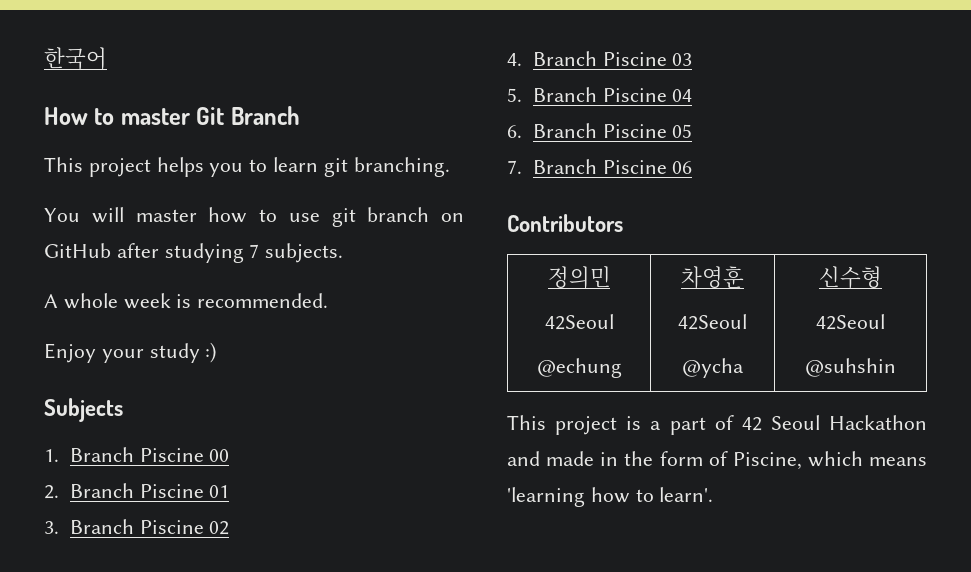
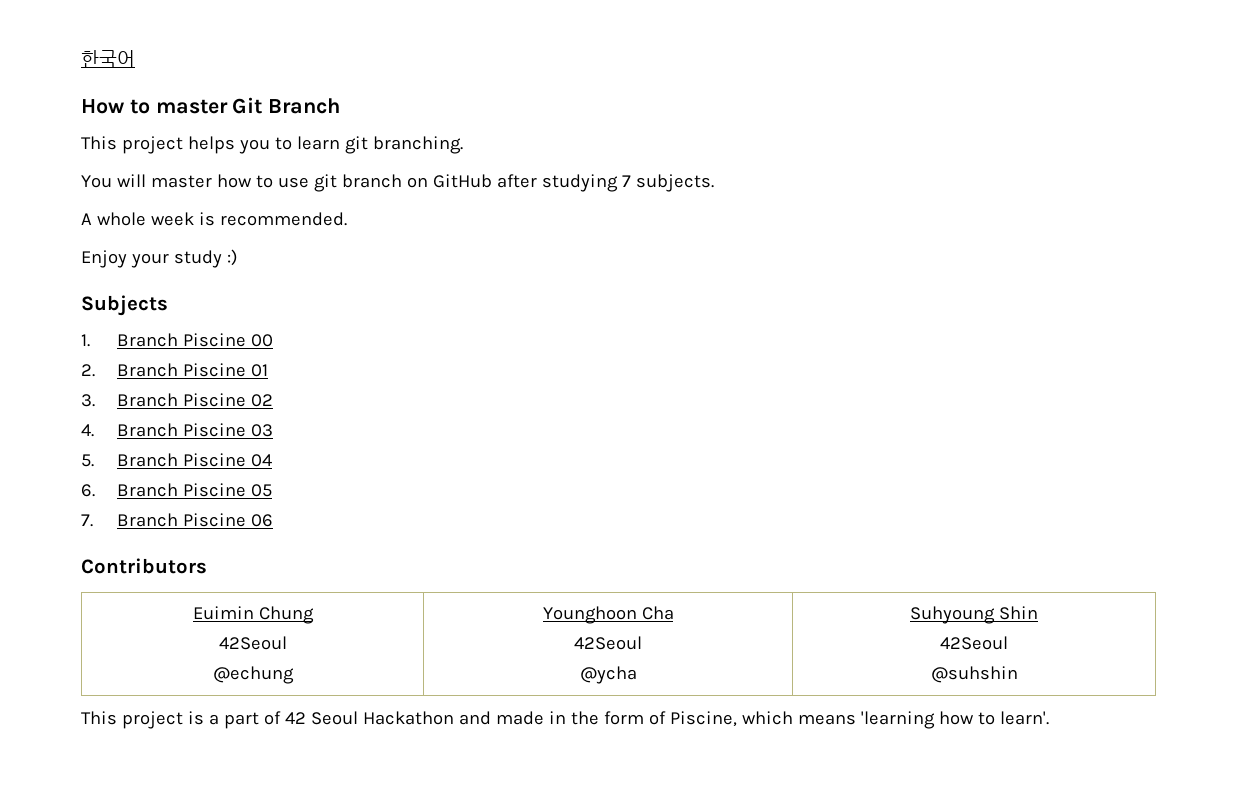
- 정의민
+ Euimin Chung
  42Seoul
- @echung | 차영훈
+ @echung | Younghoon Cha
  42Seoul
- @ycha | 신수형
+ @ycha | Suhyoung Shin

